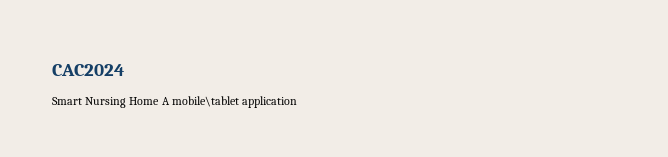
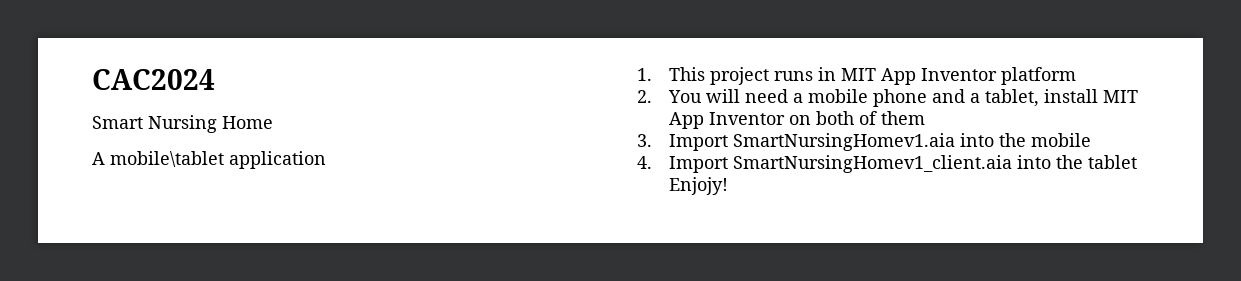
- Smart Nursing Home A mobile\tablet application
+ Smart Nursing Home
+ A mobile\tablet application
+ 1. This project runs in MIT App Inventor platform
+ 2. You will need a mobile phone and a tablet, install MIT App Inventor on both of them
+ 3. Import SmartNursingHomev1.aia into the mobile
+ 4. Import SmartNursingHomev1_client.aia into the tablet Enjojy!

